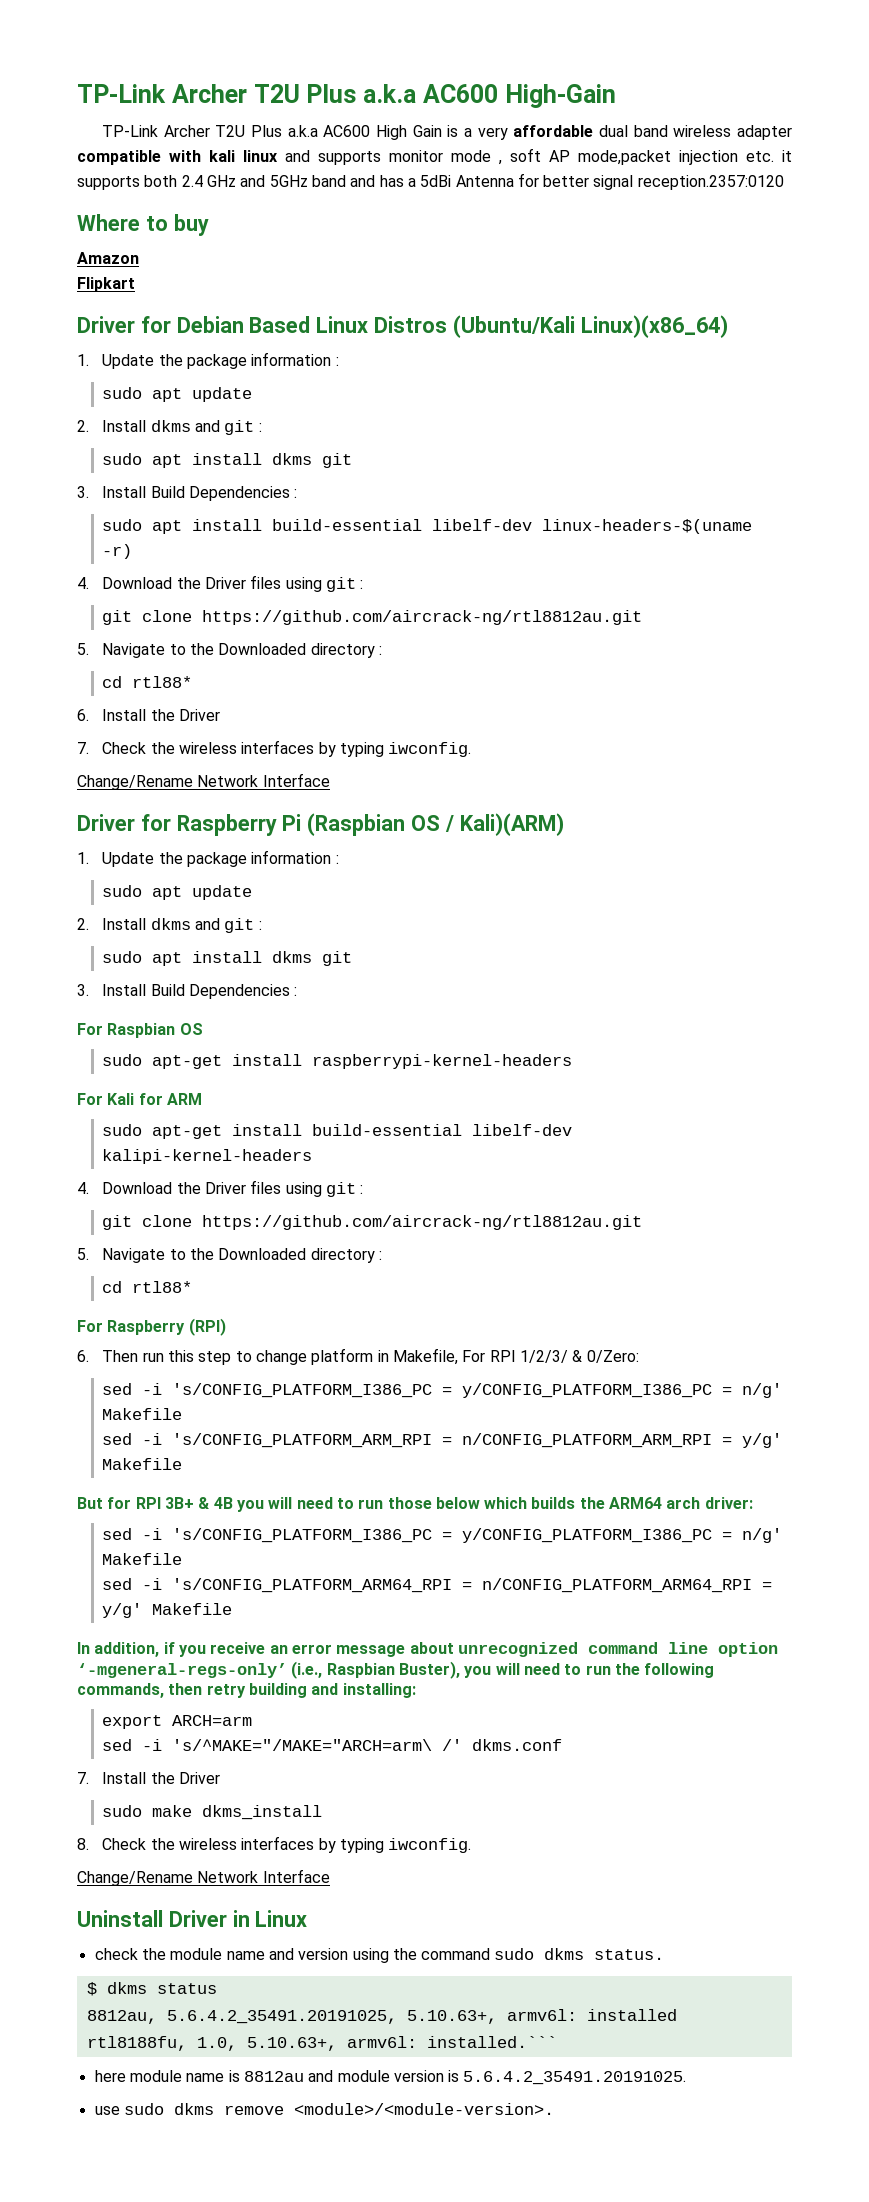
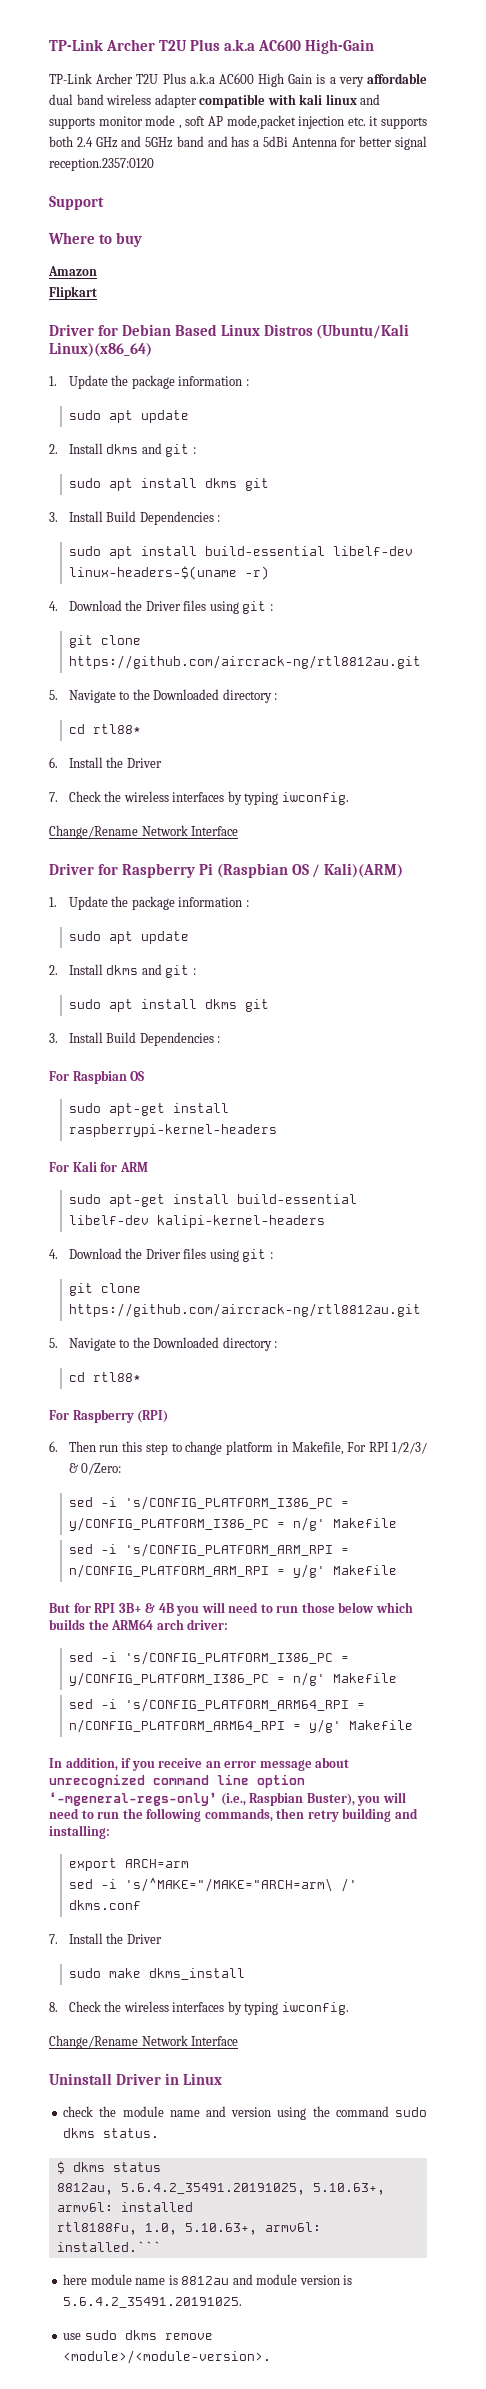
+ Support

